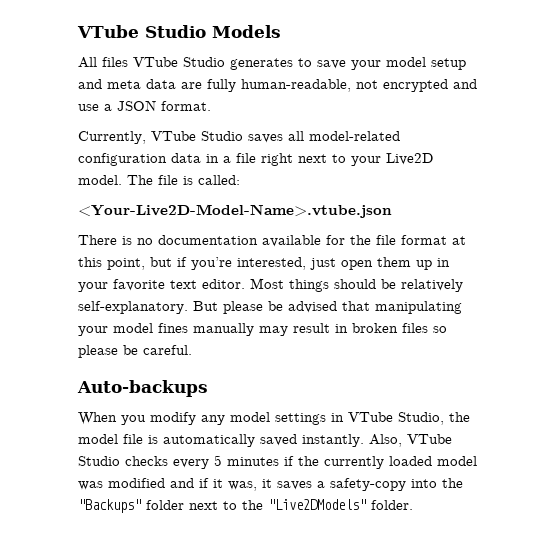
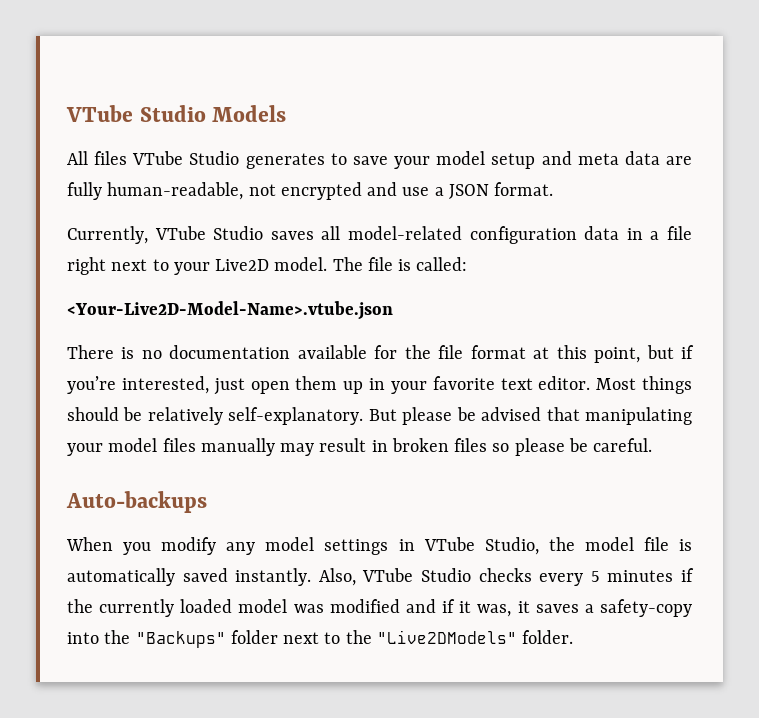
- But please be advised that manipulating your model fines manually may result in broken files so please be careful.
+ But please be advised that manipulating your model files manually may result in broken files so please be careful.

